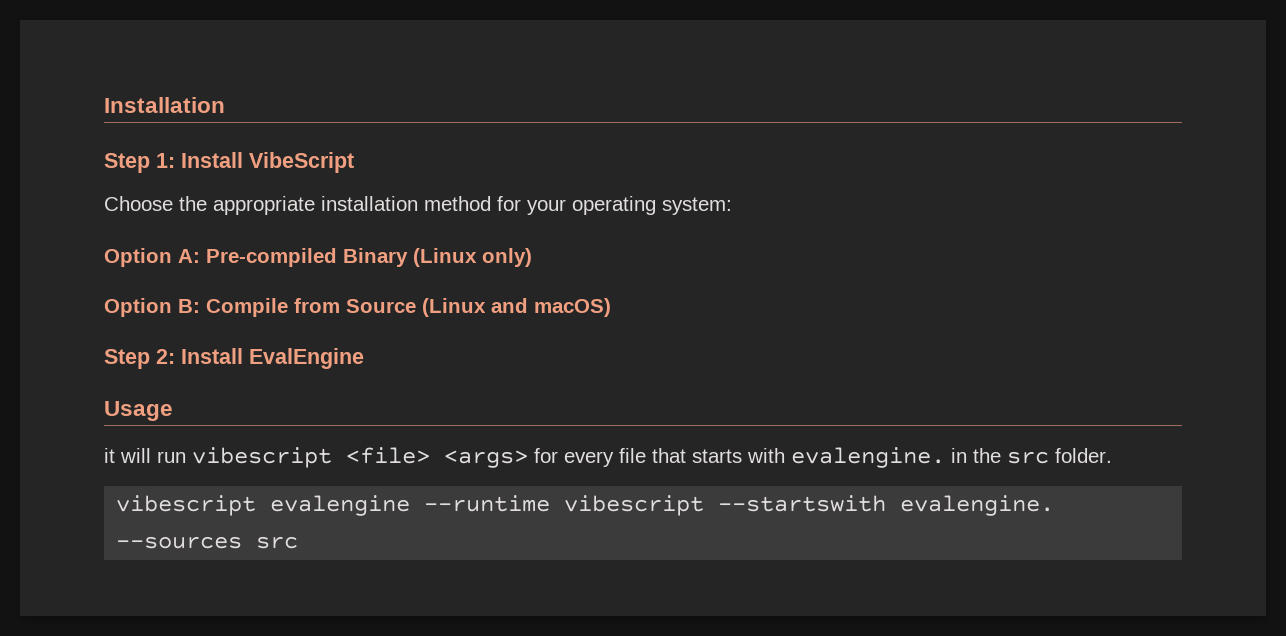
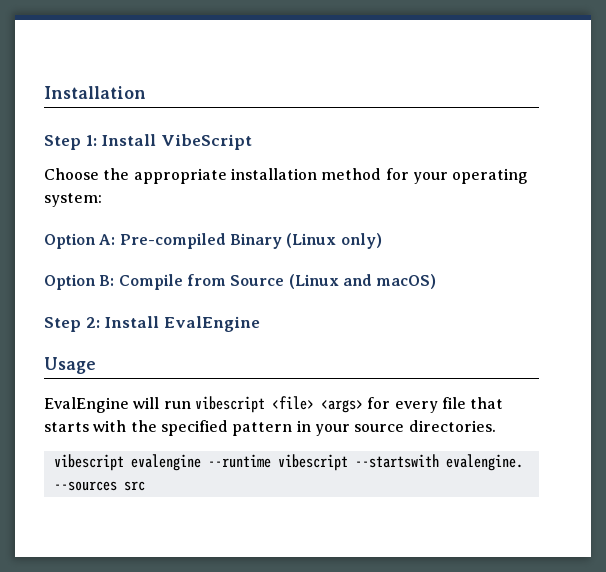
- it will run vibescript <file> <args> for every file that starts with evalengine. in the src folder.
+ EvalEngine will run vibescript <file> <args> for every file that starts with the specified pattern in your source directories.

